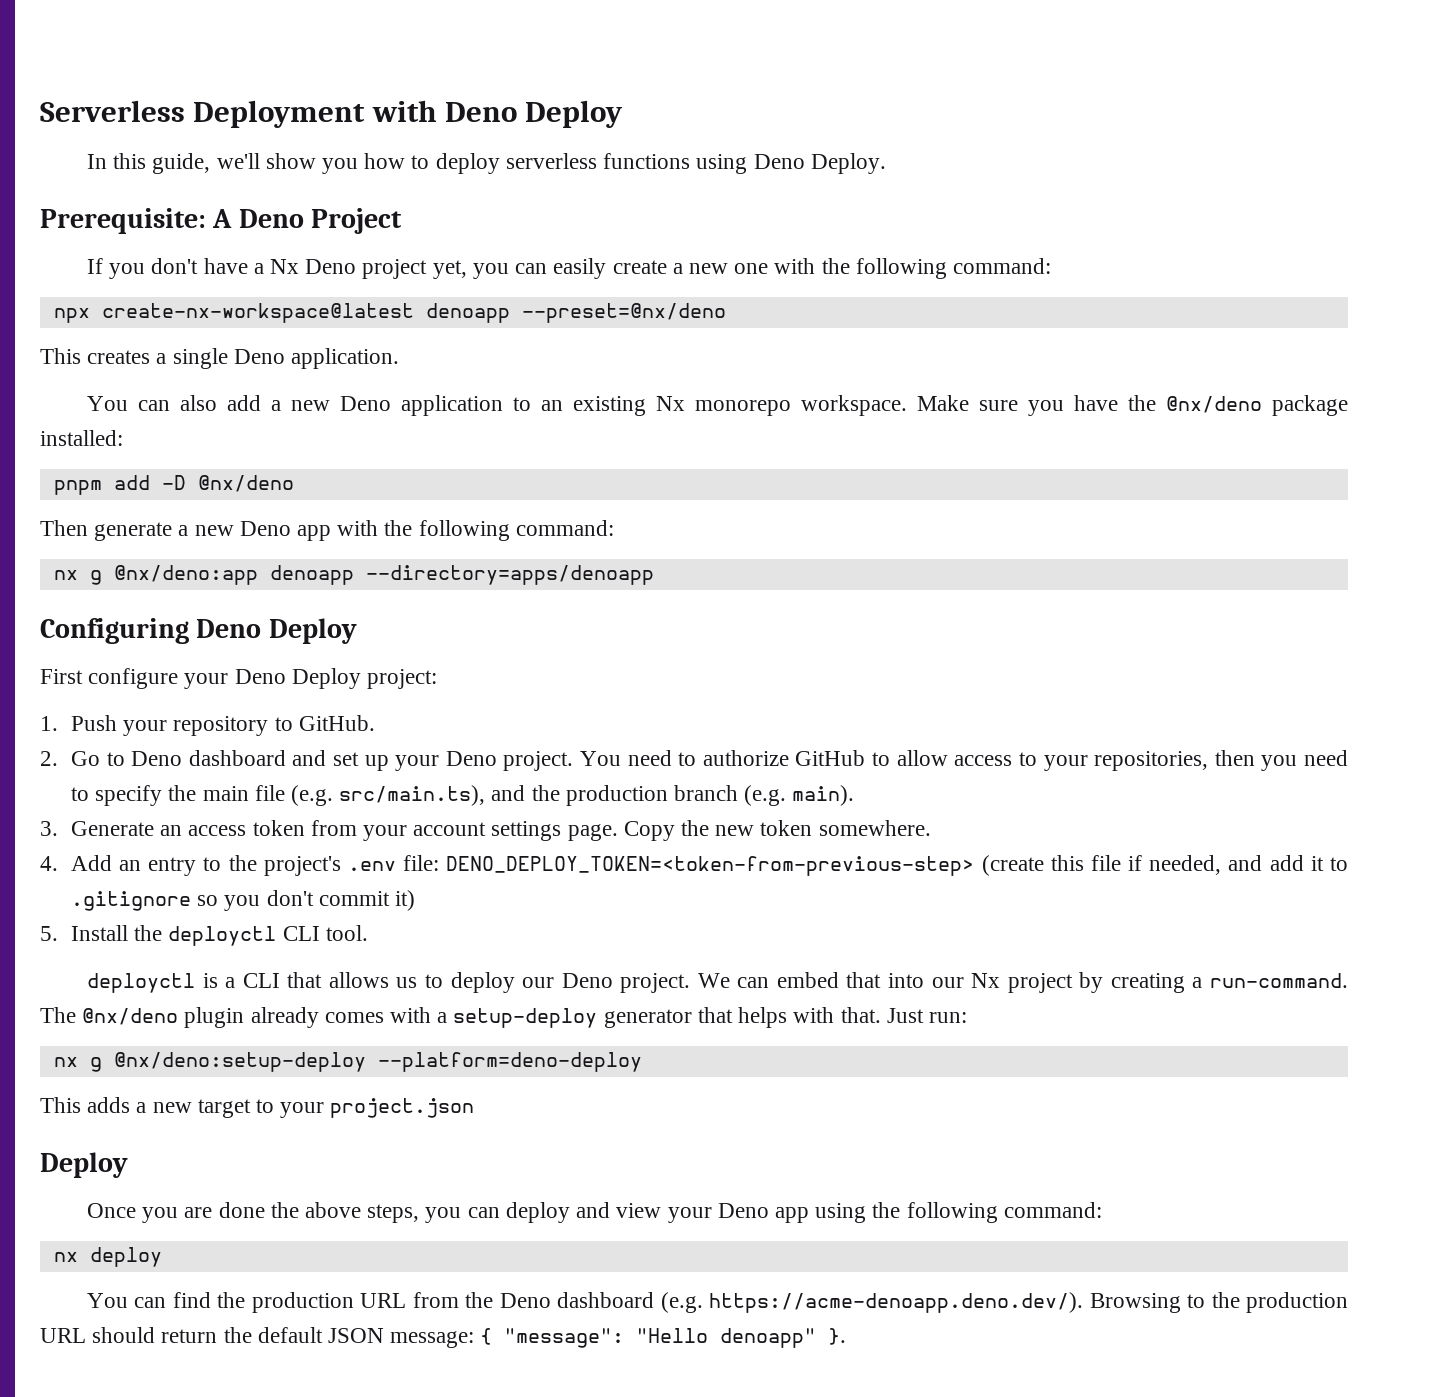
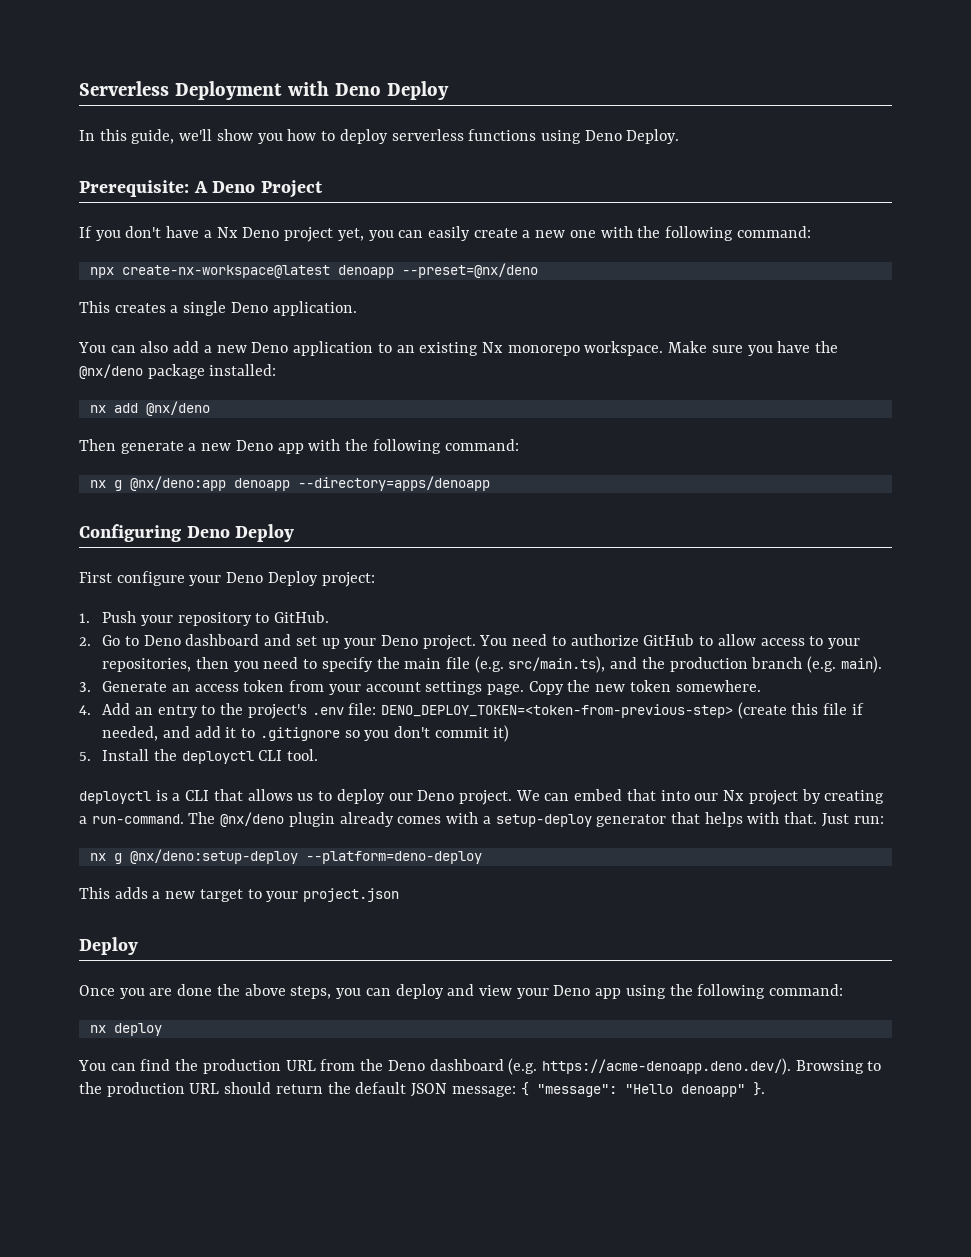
- pnpm add -D @nx/deno
+ nx add @nx/deno

